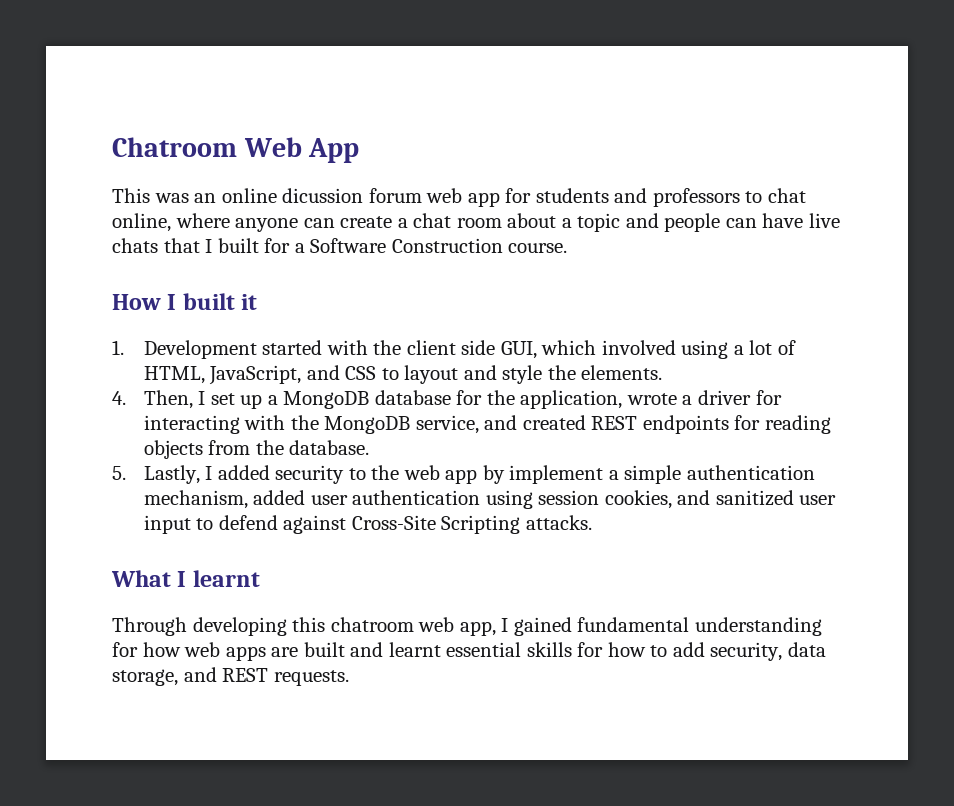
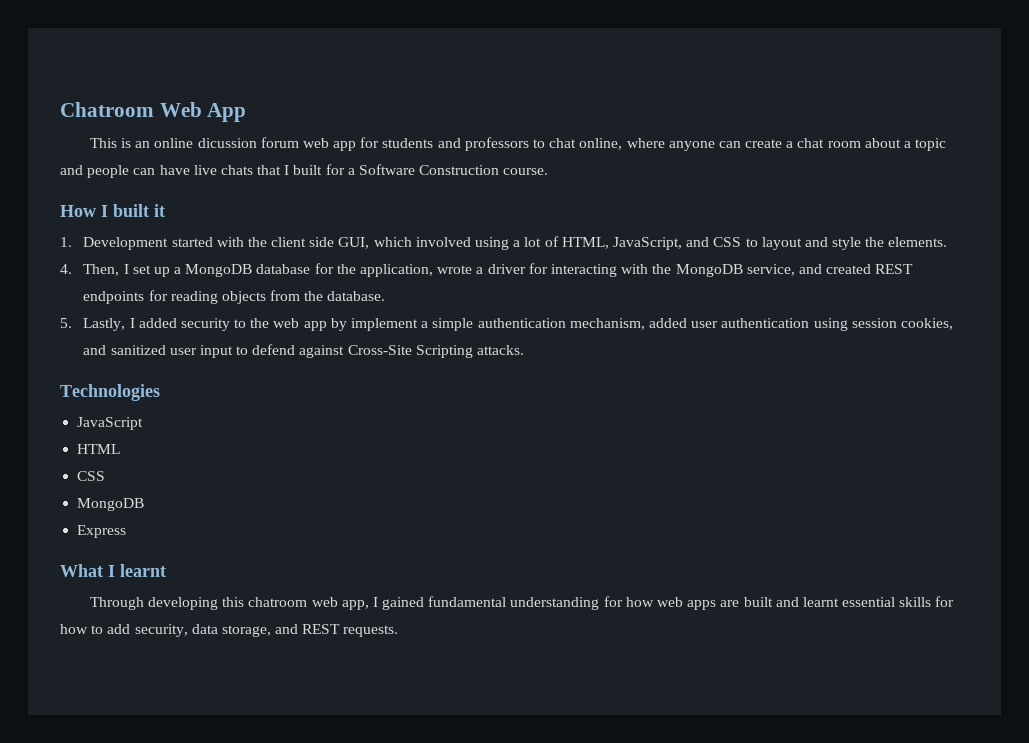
- This was an online dicussion forum web app for students and professors to chat online, where anyone can create a chat room about a topic and people can have live chats that I built for a Software Construction course.
+ This is an online dicussion forum web app for students and professors to chat online, where anyone can create a chat room about a topic and people can have live chats that I built for a Software Construction course.
+ Technologies
+ JavaScript
+ HTML
+ CSS
+ MongoDB
+ Express

